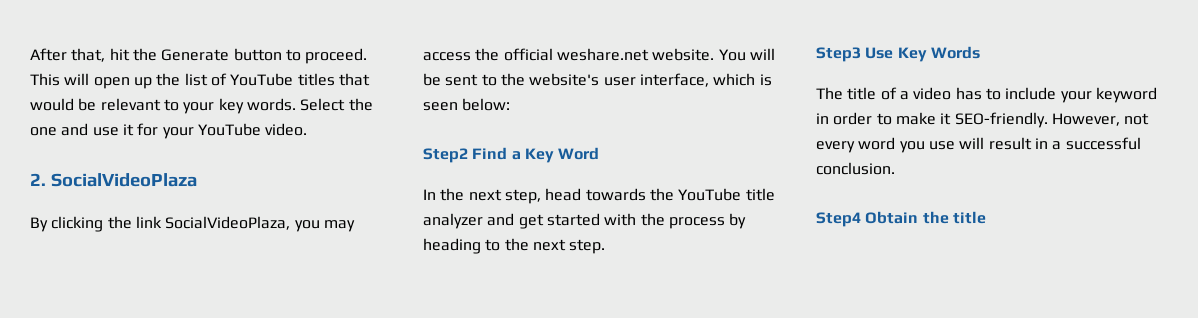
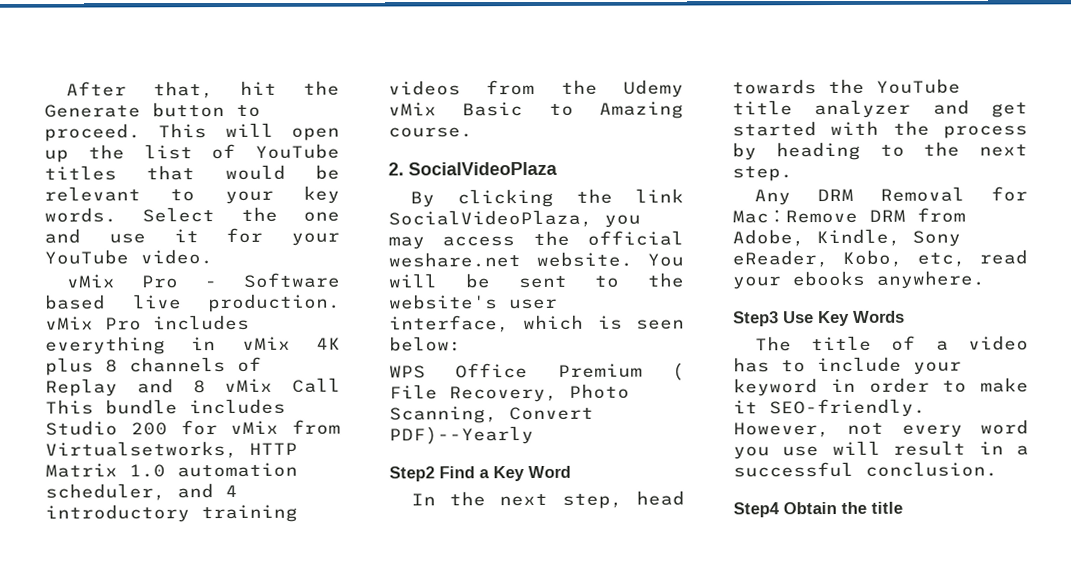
+ vMix Pro - Software based live production. vMix Pro includes everything in vMix 4K plus 8 channels of Replay and 8 vMix Call This bundle includes Studio 200 for vMix from Virtualsetworks, HTTP Matrix 1.0 automation scheduler, and 4 introductory training videos from the Udemy vMix Basic to Amazing course.
+ WPS Office Premium ( File Recovery, Photo Scanning, Convert PDF)--Yearly
+ Any DRM Removal for Mac：Remove DRM from Adobe, Kindle, Sony eReader, Kobo, etc, read your ebooks anywhere.

